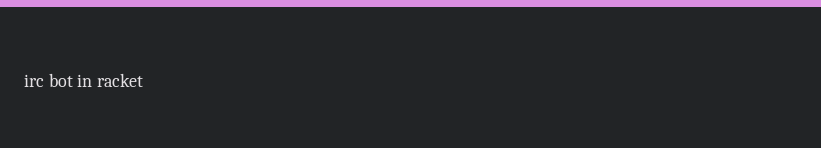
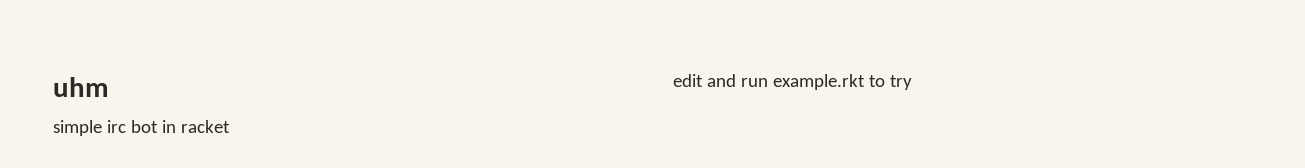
- irc bot in racket
+ uhm
+ simple irc bot in racket
+ edit and run example.rkt to try

